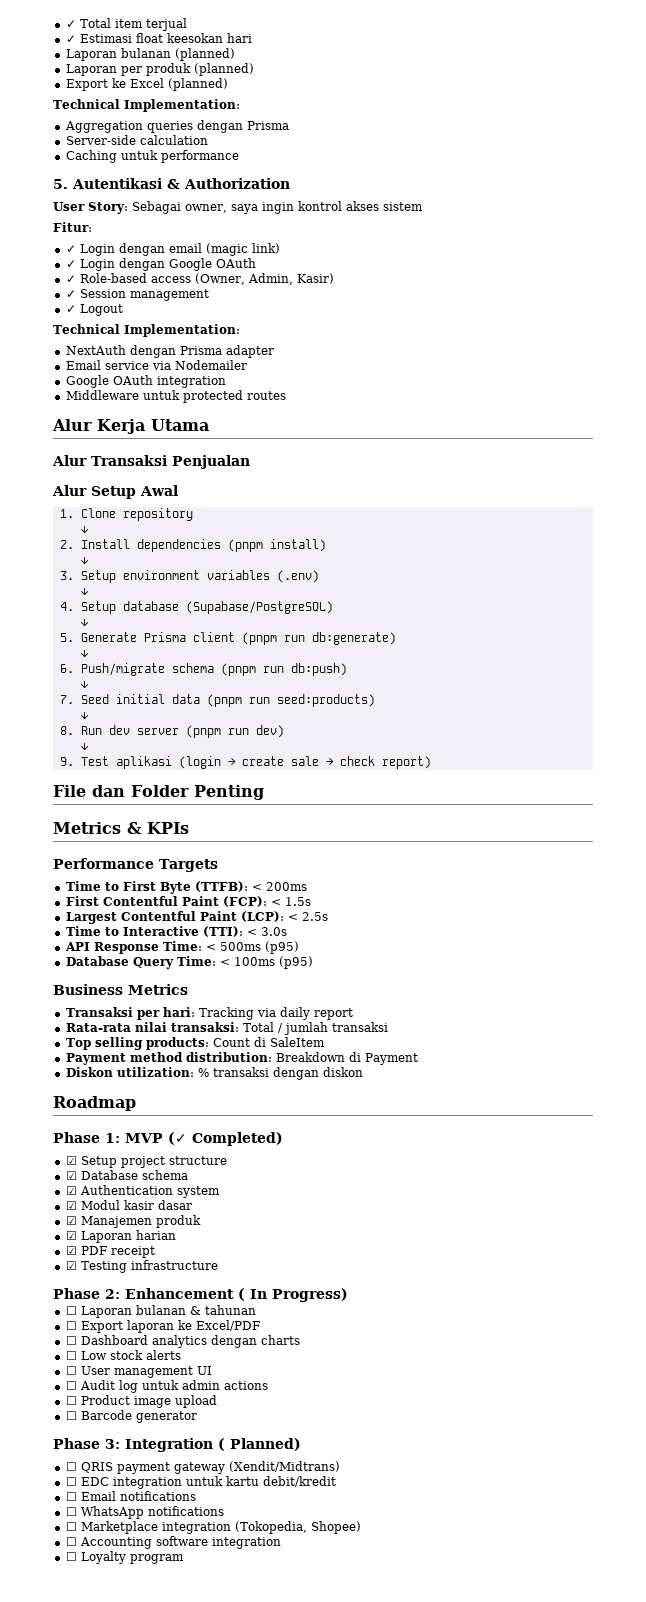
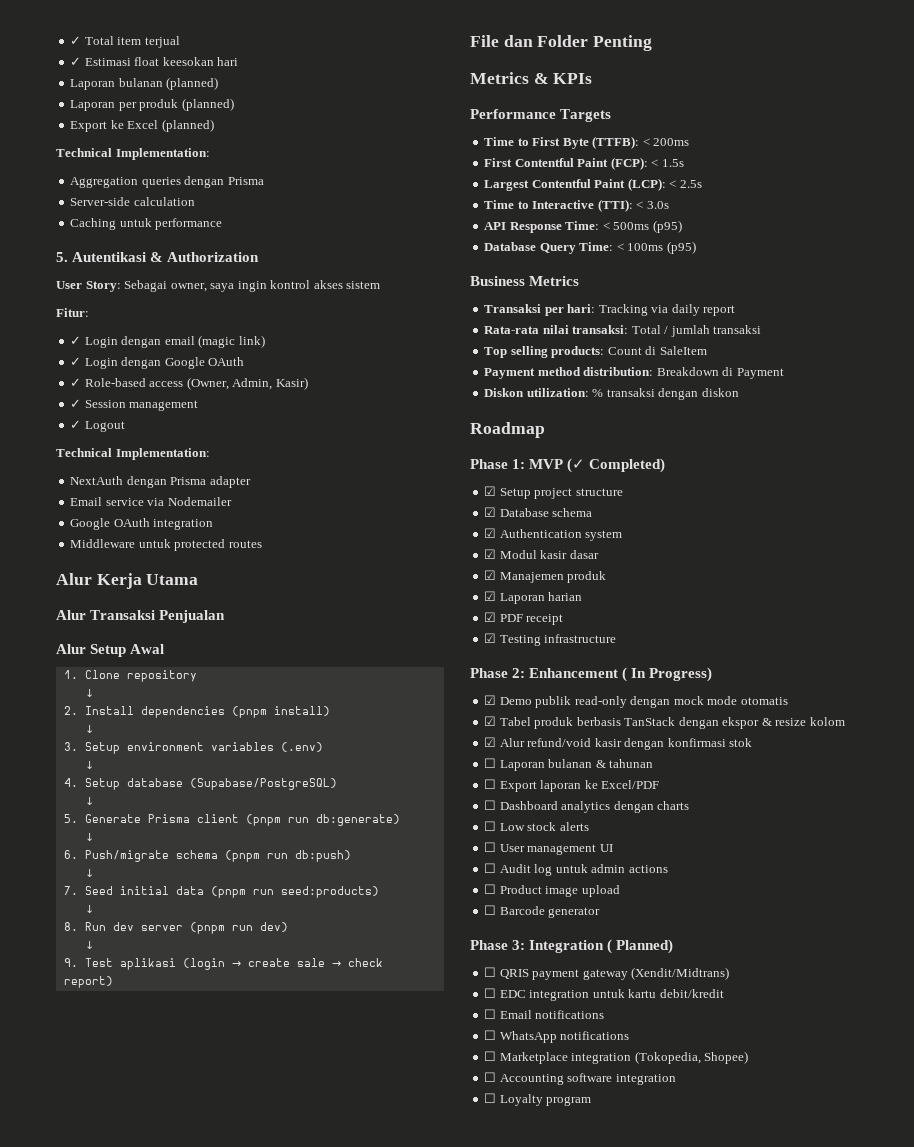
+ ☑ Demo publik read-only dengan mock mode otomatis
+ ☑ Tabel produk berbasis TanStack dengan ekspor & resize kolom
+ ☑ Alur refund/void kasir dengan konfirmasi stok

